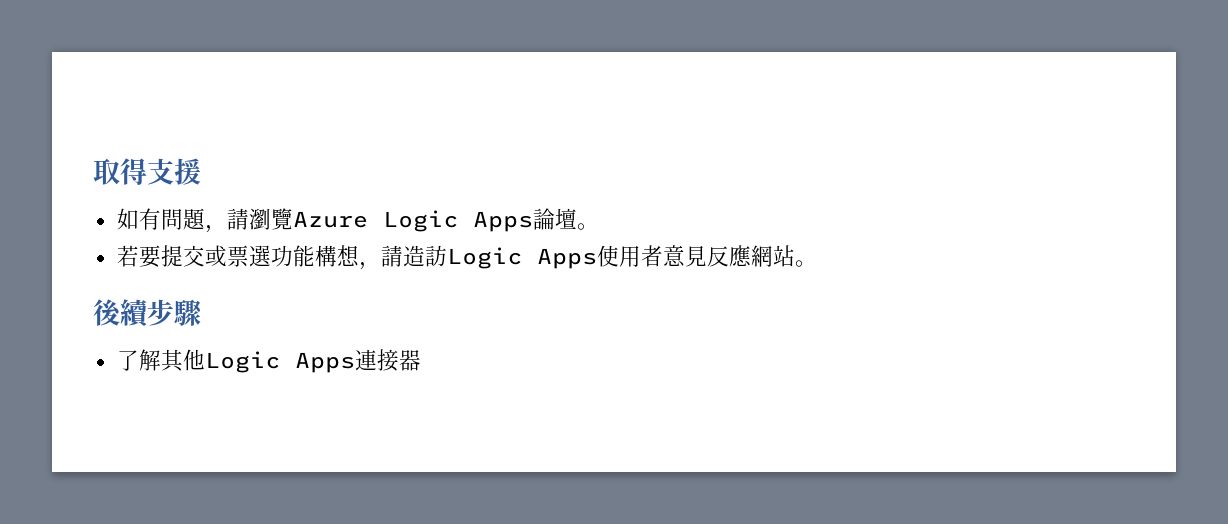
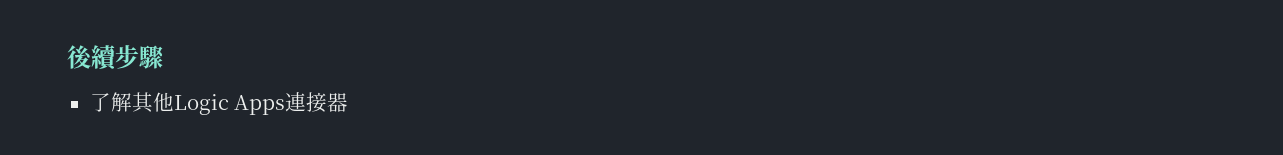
- 取得支援
- 如有問題，請瀏覽Azure Logic Apps論壇。
- 若要提交或票選功能構想，請造訪Logic Apps使用者意見反應網站。

